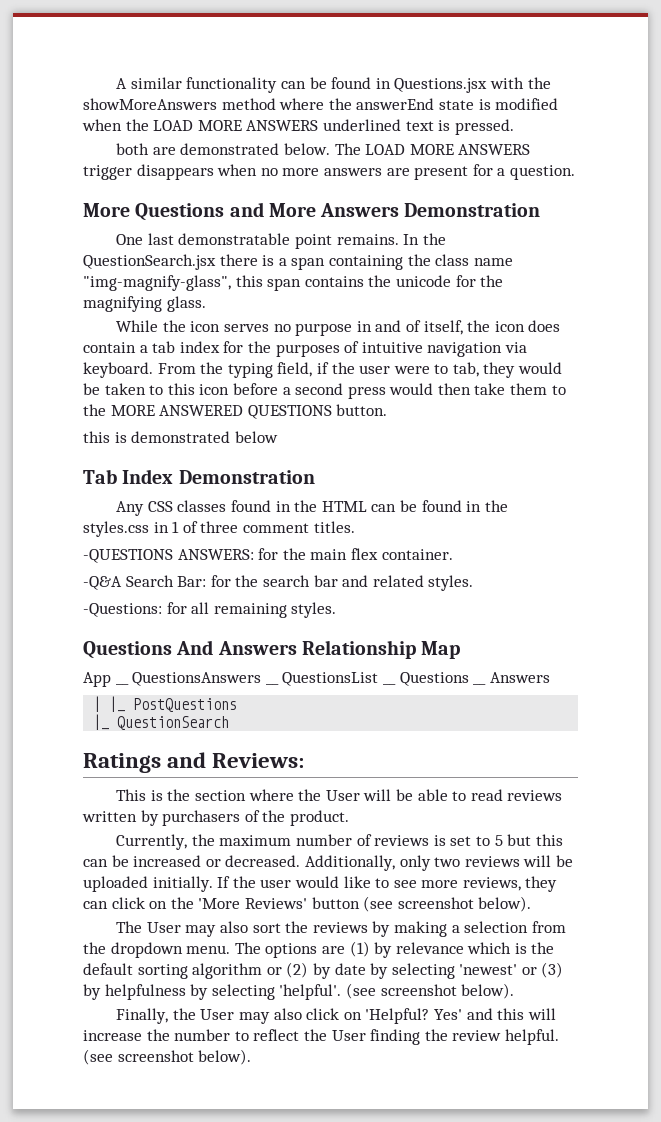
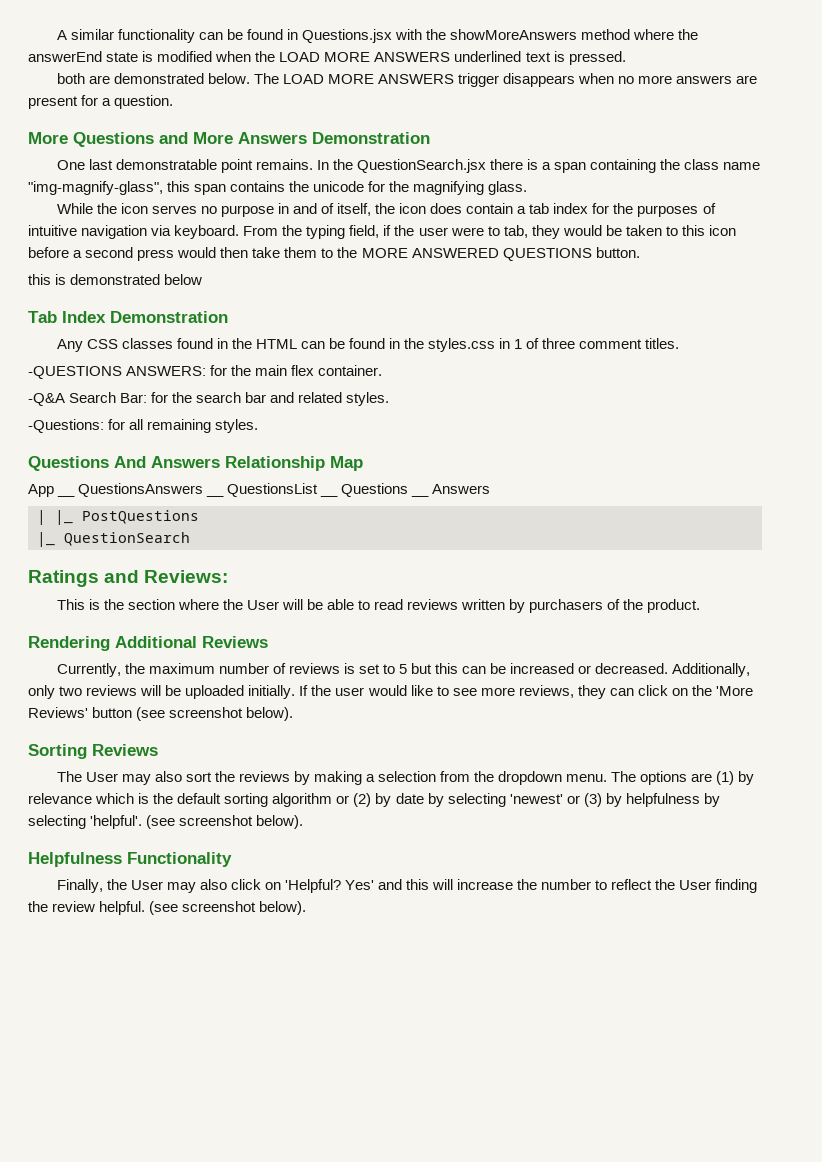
+ Rendering Additional Reviews
+ Sorting Reviews
+ Helpfulness Functionality

